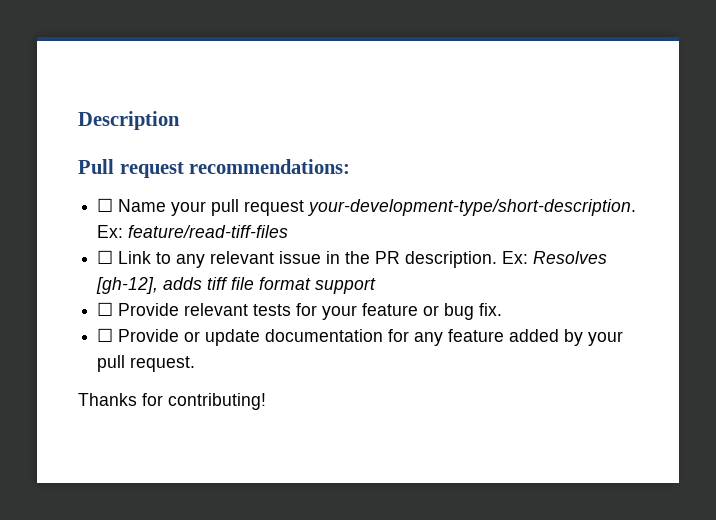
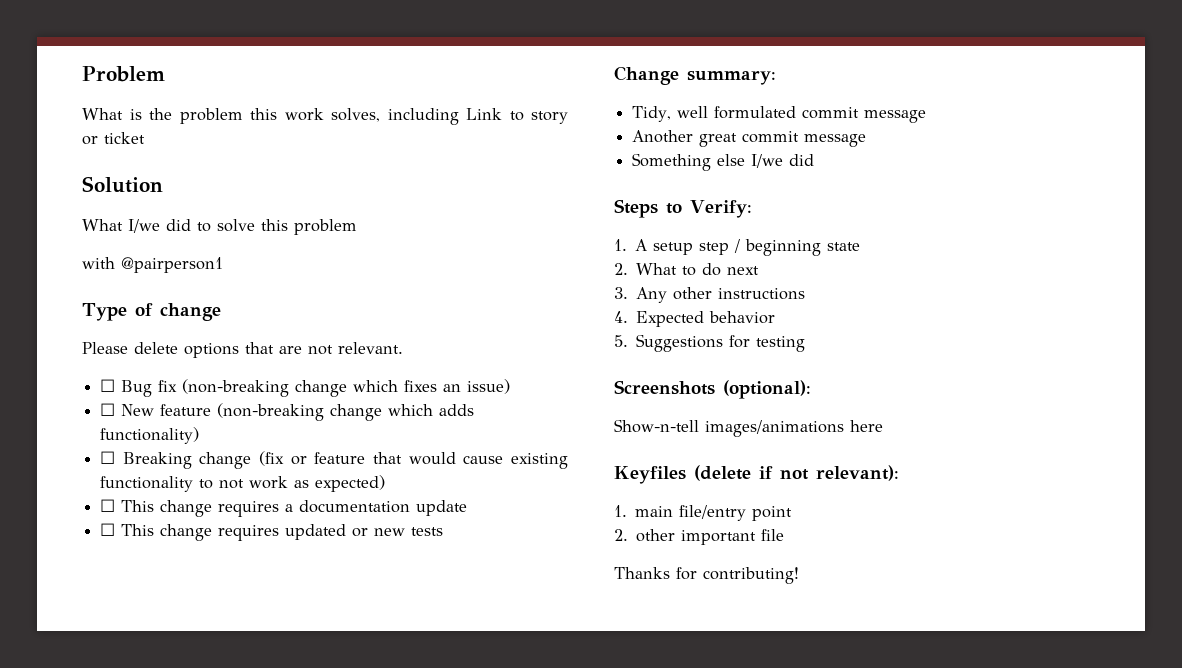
- Description
- Pull request recommendations:
- ☐ Name your pull request your-development-type/short-description. Ex: feature/read-tiff-files
- ☐ Link to any relevant issue in the PR description. Ex: Resolves [gh-12], adds tiff file format support
- ☐ Provide relevant tests for your feature or bug fix.
- ☐ Provide or update documentation for any feature added by your pull request.
+ Problem
+ What is the problem this work solves, including Link to story or ticket
+ Solution
+ What I/we did to solve this problem
+ with @pairperson1
+ Type of change
+ Please delete options that are not relevant.
+ ☐ Bug fix (non-breaking change which fixes an issue)
+ ☐ New feature (non-breaking change which adds functionality)
+ ☐ Breaking change (fix or feature that would cause existing functionality to not work as expected)
+ ☐ This change requires a documentation update
+ ☐ This change requires updated or new tests
+ Change summary:
+ Tidy, well formulated commit message
+ Another great commit message
+ Something else I/we did
+ Steps to Verify:
+ 1. A setup step / beginning state
+ 2. What to do next
+ 3. Any other instructions
+ 4. Expected behavior
+ 5. Suggestions for testing
+ Screenshots (optional):
+ Show-n-tell images/animations here
+ Keyfiles (delete if not relevant):
+ 1. main file/entry point
+ 2. other important file

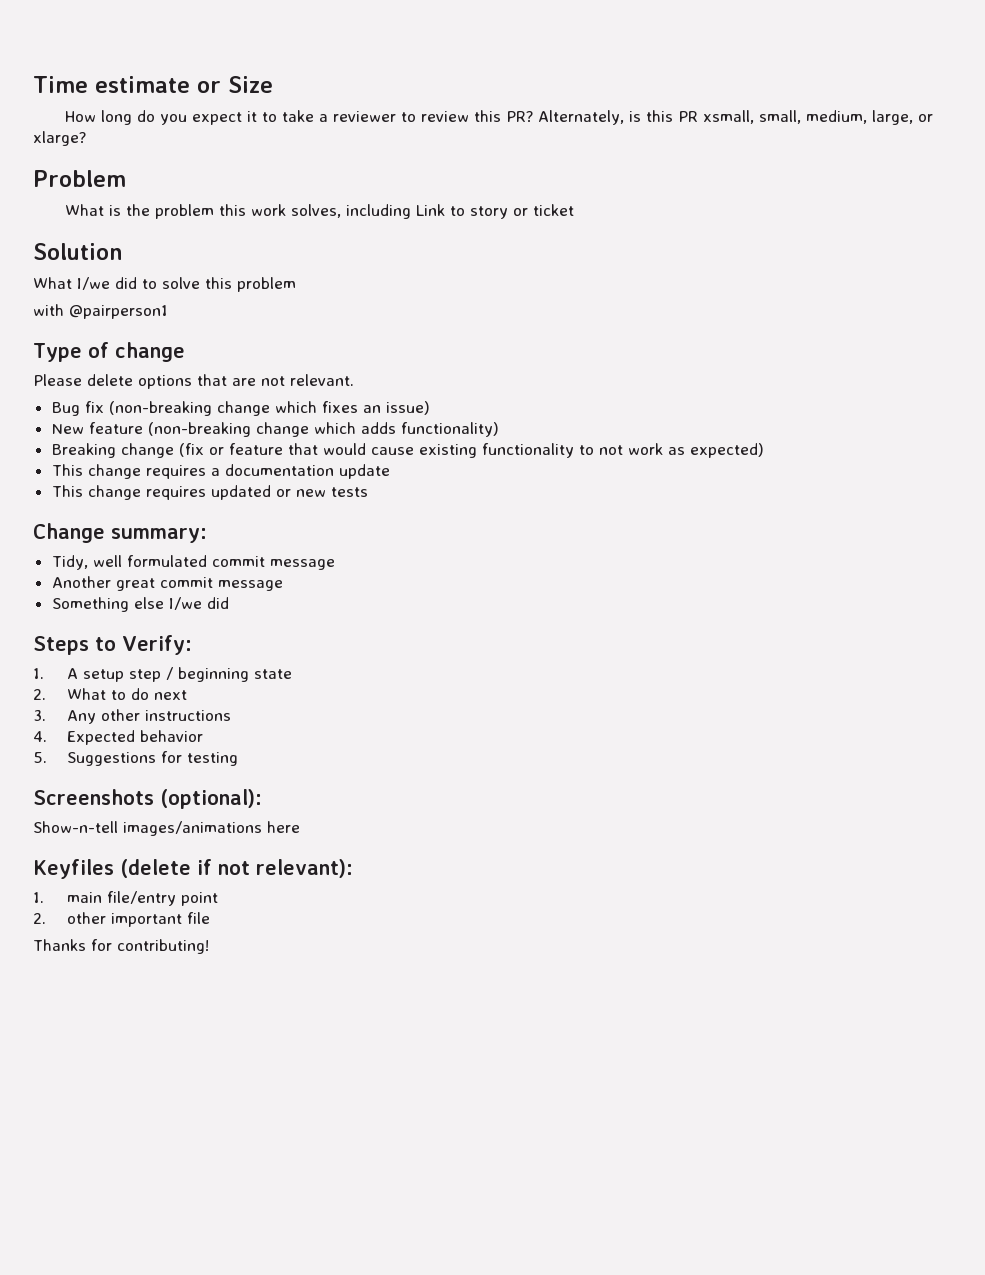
+ Time estimate or Size
+ How long do you expect it to take a reviewer to review this PR? Alternately, is this PR xsmall, small, medium, large, or xlarge?
- ☐ Bug fix (non-breaking change which fixes an issue)
+ Bug fix (non-breaking change which fixes an issue)
- ☐ New feature (non-breaking change which adds functionality)
+ New feature (non-breaking change which adds functionality)
- ☐ Breaking change (fix or feature that would cause existing functionality to not work as expected)
+ Breaking change (fix or feature that would cause existing functionality to not work as expected)
- ☐ This change requires a documentation update
+ This change requires a documentation update
- ☐ This change requires updated or new tests
+ This change requires updated or new tests

